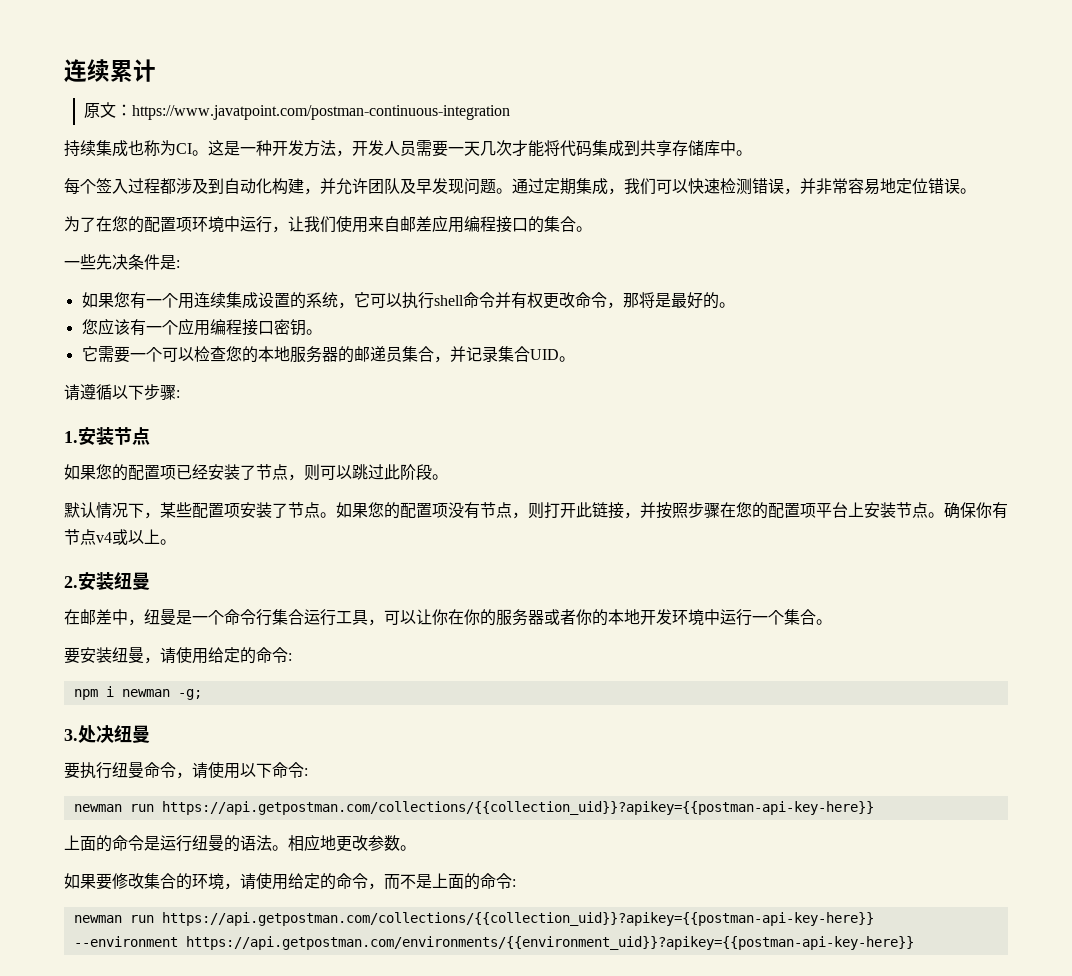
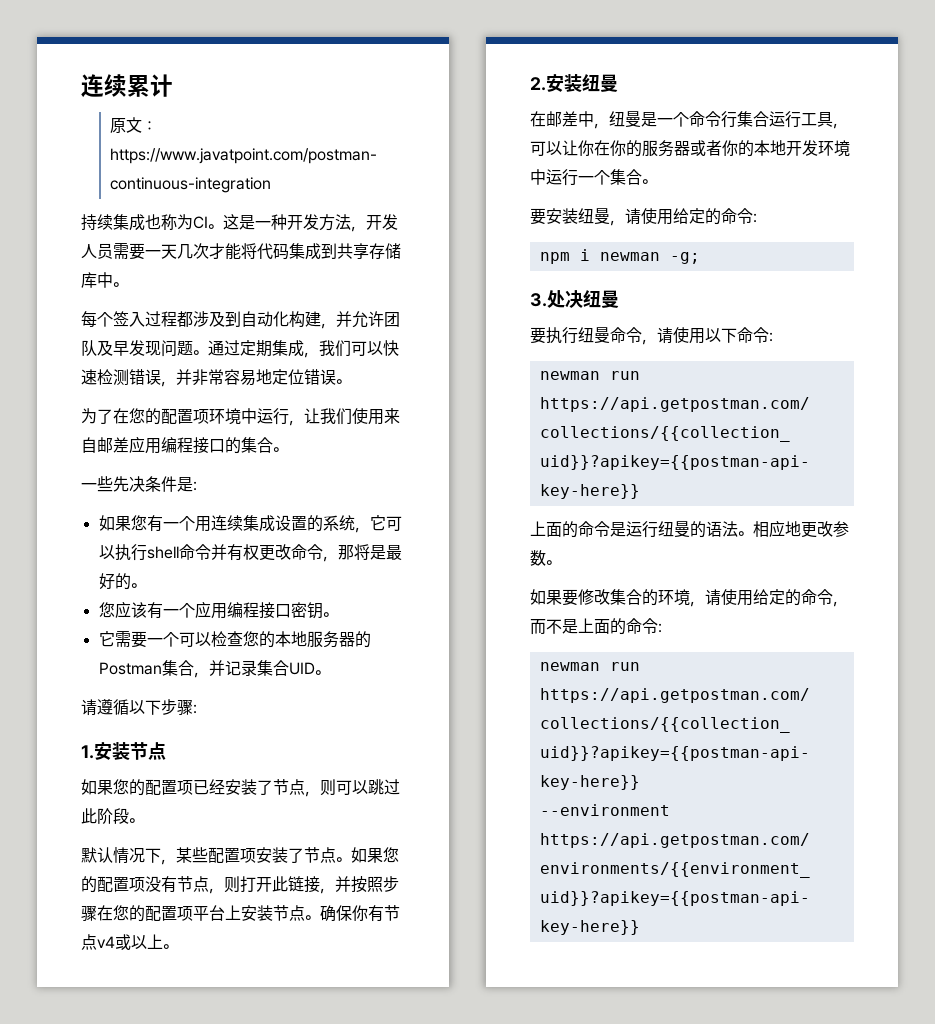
- 它需要一个可以检查您的本地服务器的邮递员集合，并记录集合UID。
+ 它需要一个可以检查您的本地服务器的Postman集合，并记录集合UID。

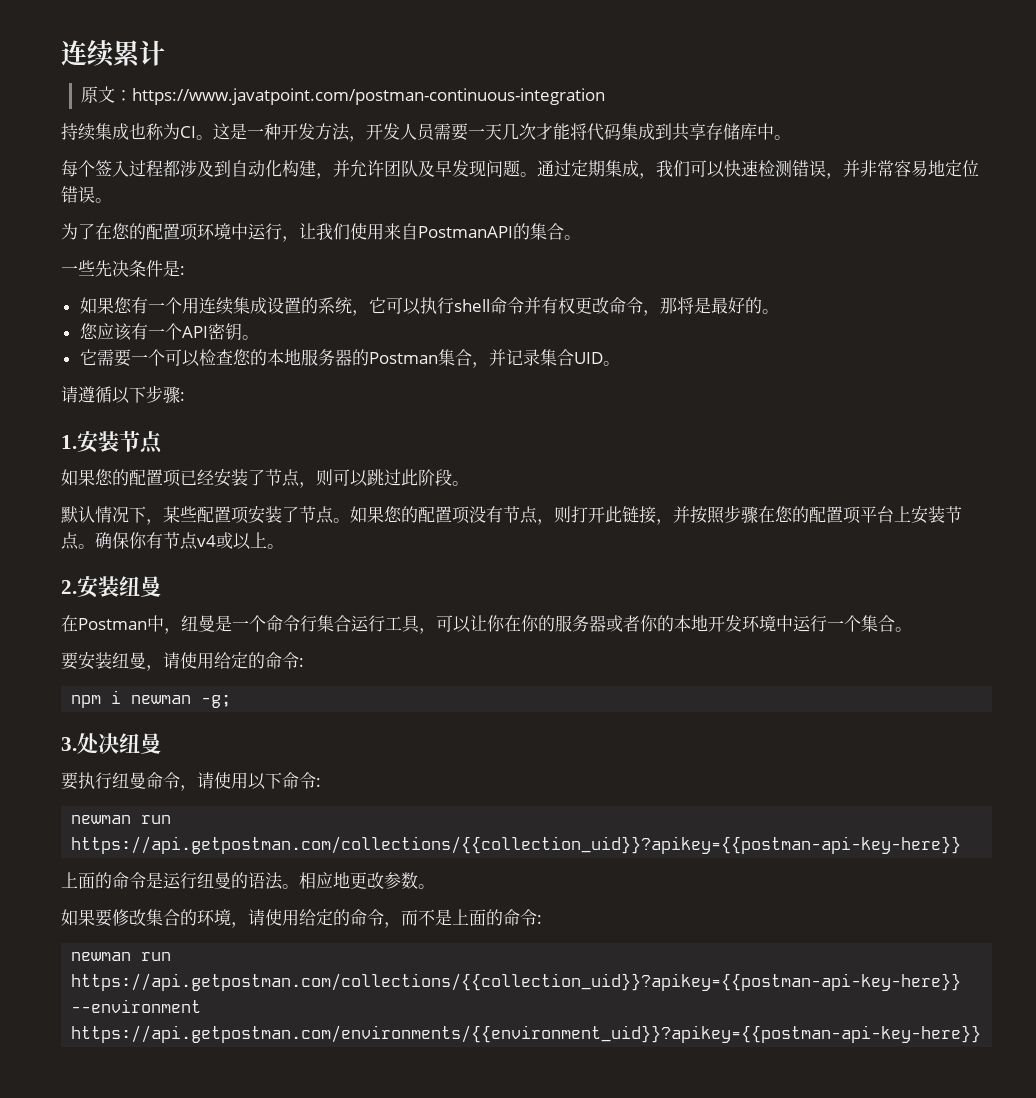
- 为了在您的配置项环境中运行，让我们使用来自邮差应用编程接口的集合。
+ 为了在您的配置项环境中运行，让我们使用来自PostmanAPI的集合。
- 您应该有一个应用编程接口密钥。
+ 您应该有一个API密钥。
- 在邮差中，纽曼是一个命令行集合运行工具，可以让你在你的服务器或者你的本地开发环境中运行一个集合。
+ 在Postman中，纽曼是一个命令行集合运行工具，可以让你在你的服务器或者你的本地开发环境中运行一个集合。

